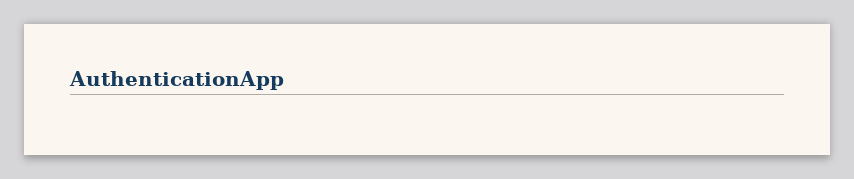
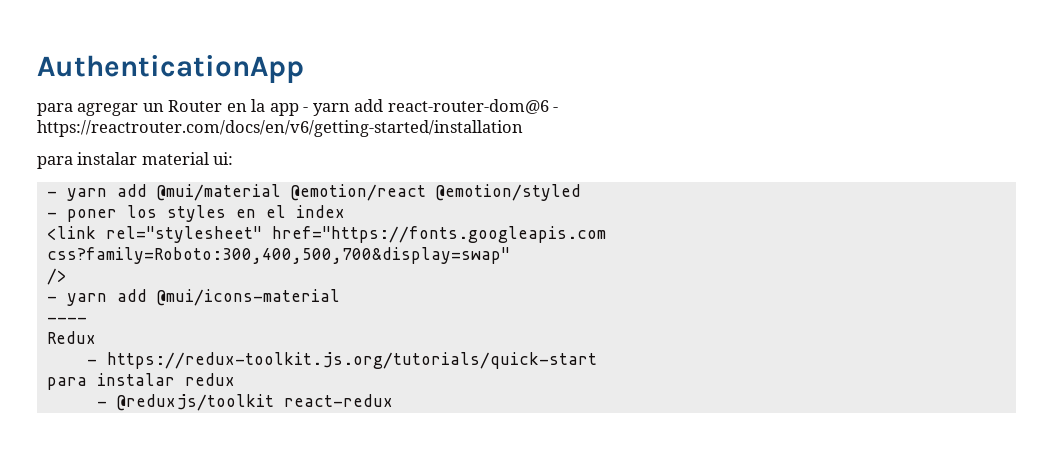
+ para agregar un Router en la app - yarn add react-router-dom@6 - https://reactrouter.com/docs/en/v6/getting-started/installation
+ para instalar material ui:
+ - yarn add @mui/material @emotion/react @emotion/styled
+ - poner los styles en el index
+ <link rel="stylesheet" href="https://fonts.googleapis.com css?family=Roboto:300,400,500,700&display=swap"
+ />
+ - yarn add @mui/icons-material
+ ----
+ Redux
+ - https://redux-toolkit.js.org/tutorials/quick-start
+ para instalar redux
+ - @reduxjs/toolkit react-redux

